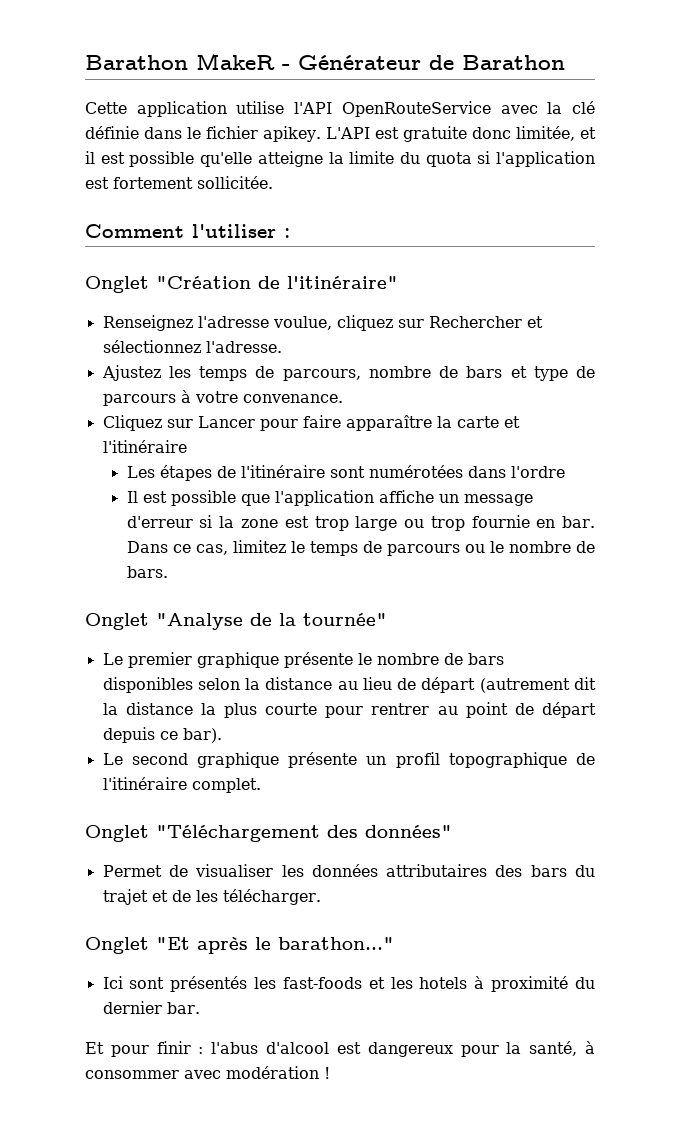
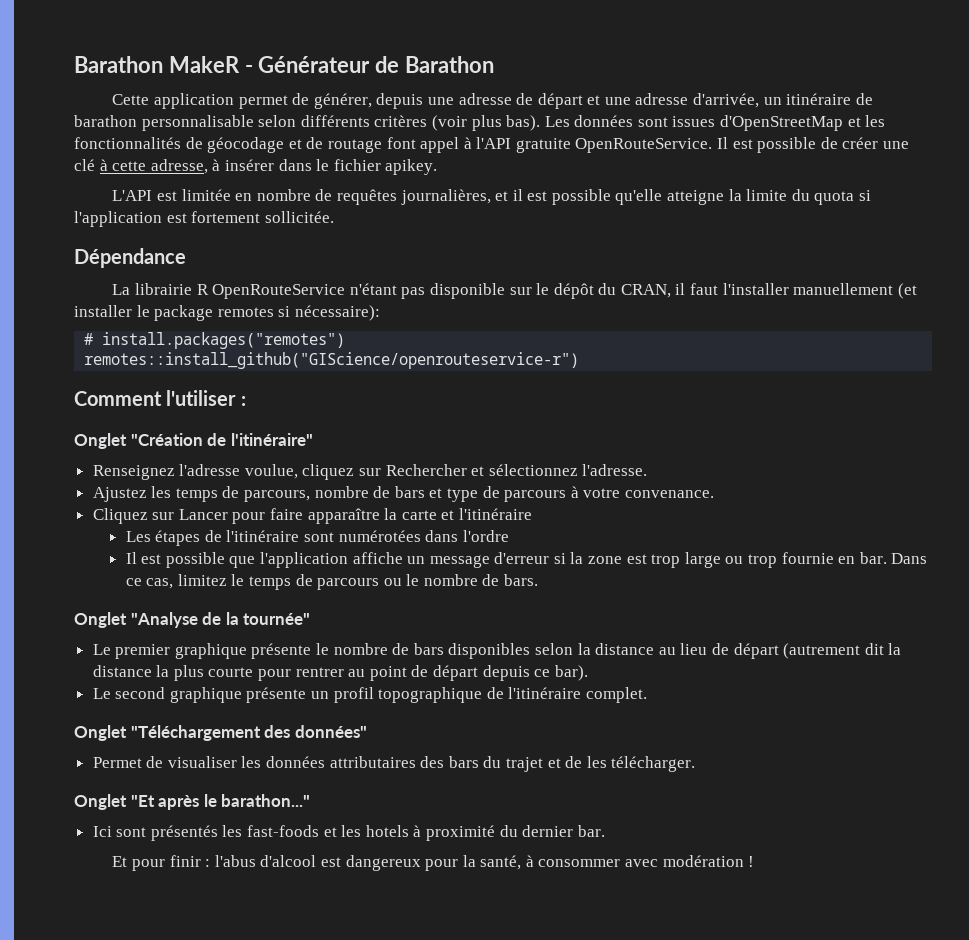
- Cette application utilise l'API OpenRouteService avec la clé définie dans le fichier apikey. L'API est gratuite donc limitée, et il est possible qu'elle atteigne la limite du quota si l'application est fortement sollicitée.
+ Cette application permet de générer, depuis une adresse de départ et une adresse d'arrivée, un itinéraire de barathon personnalisable selon différents critères (voir plus bas). Les données sont issues d'OpenStreetMap et les fonctionnalités de géocodage et de routage font appel à l'API gratuite OpenRouteService. Il est possible de créer une clé à cette adresse, à insérer dans le fichier apikey.
+ L'API est limitée en nombre de requêtes journalières, et il est possible qu'elle atteigne la limite du quota si l'application est fortement sollicitée.
+ Dépendance
+ La librairie R OpenRouteService n'étant pas disponible sur le dépôt du CRAN, il faut l'installer manuellement (et installer le package remotes si nécessaire):
+ # install.packages("remotes")
+ remotes::install_github("GIScience/openrouteservice-r")

